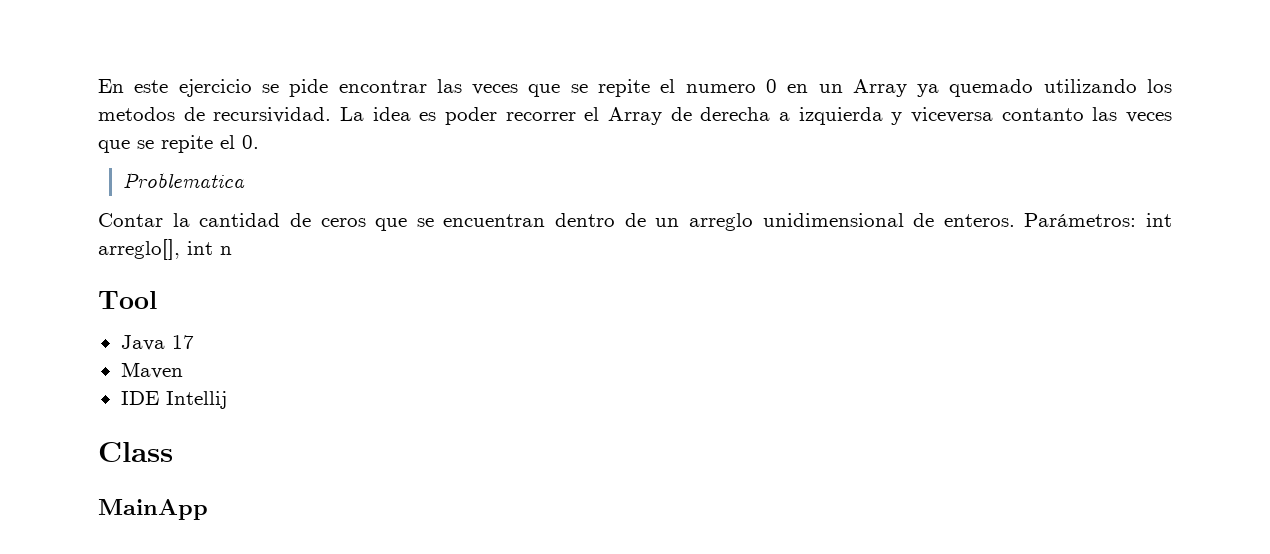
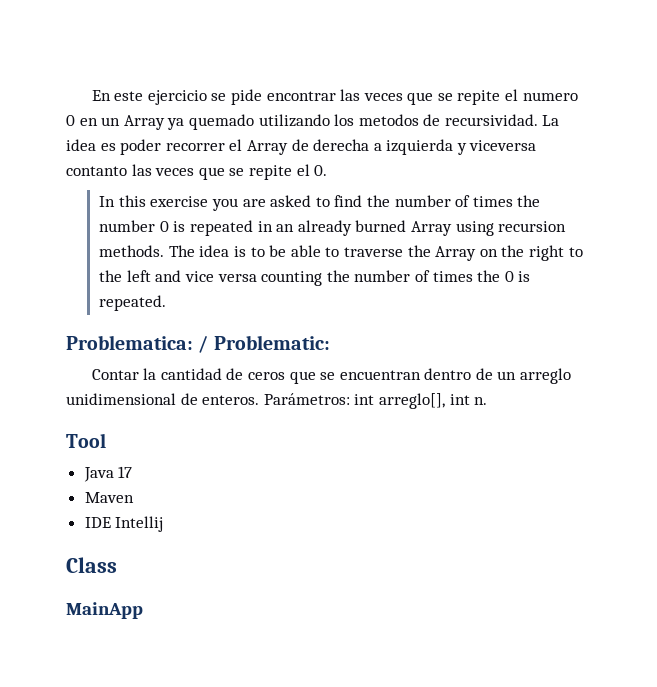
- Problematica
+ In this exercise you are asked to find the number of times the number 0 is repeated in an already burned Array using recursion methods. The idea is to be able to traverse the Array on the right to the left and vice versa counting the number of times the 0 is repeated.
+ Problematica: / Problematic:
- Parámetros: int arreglo[], int n
+ Parámetros: int arreglo[], int n.

